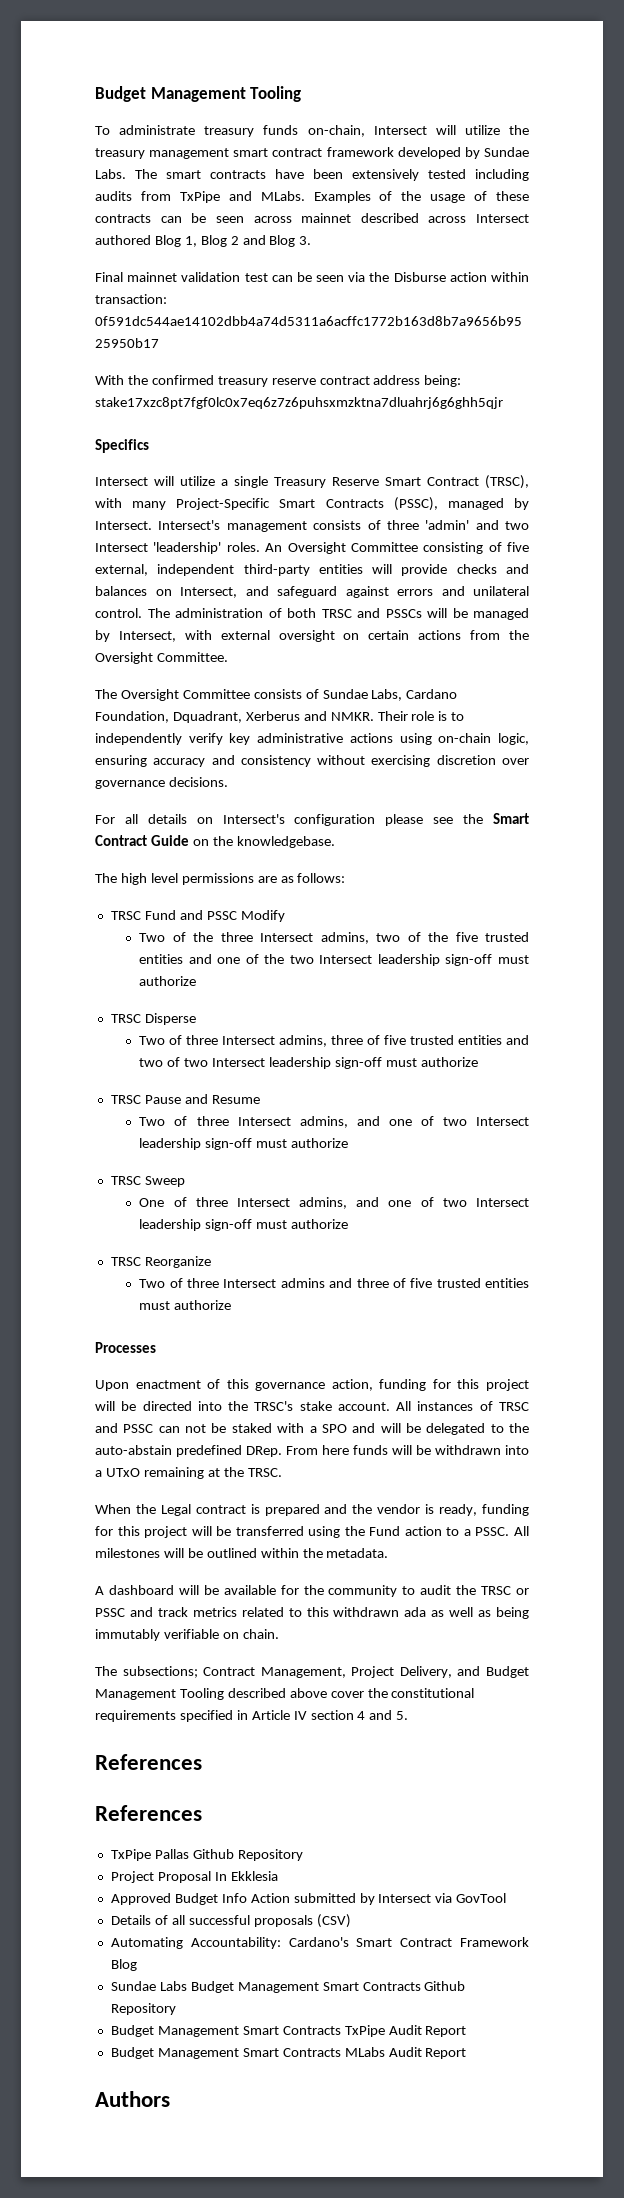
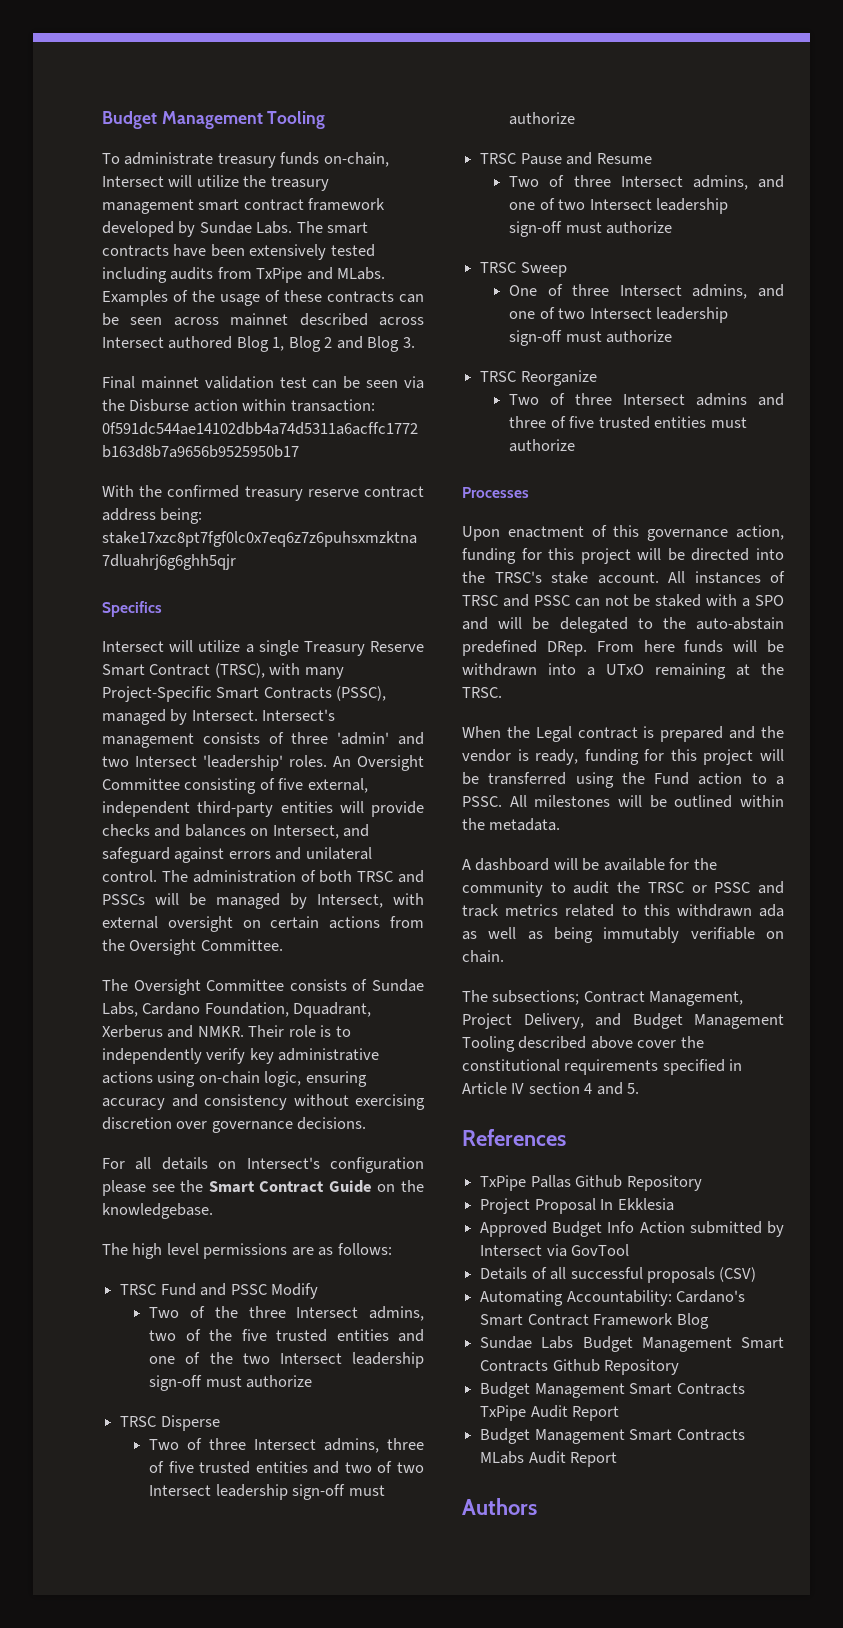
  The subsections; Contract Management, Project Delivery, and Budget Management Tooling described above cover the constitutional requirements specified in Article IV section 4 and 5.
- References

